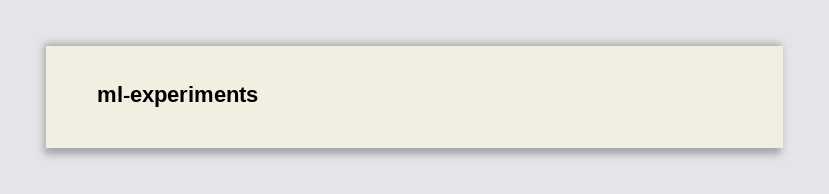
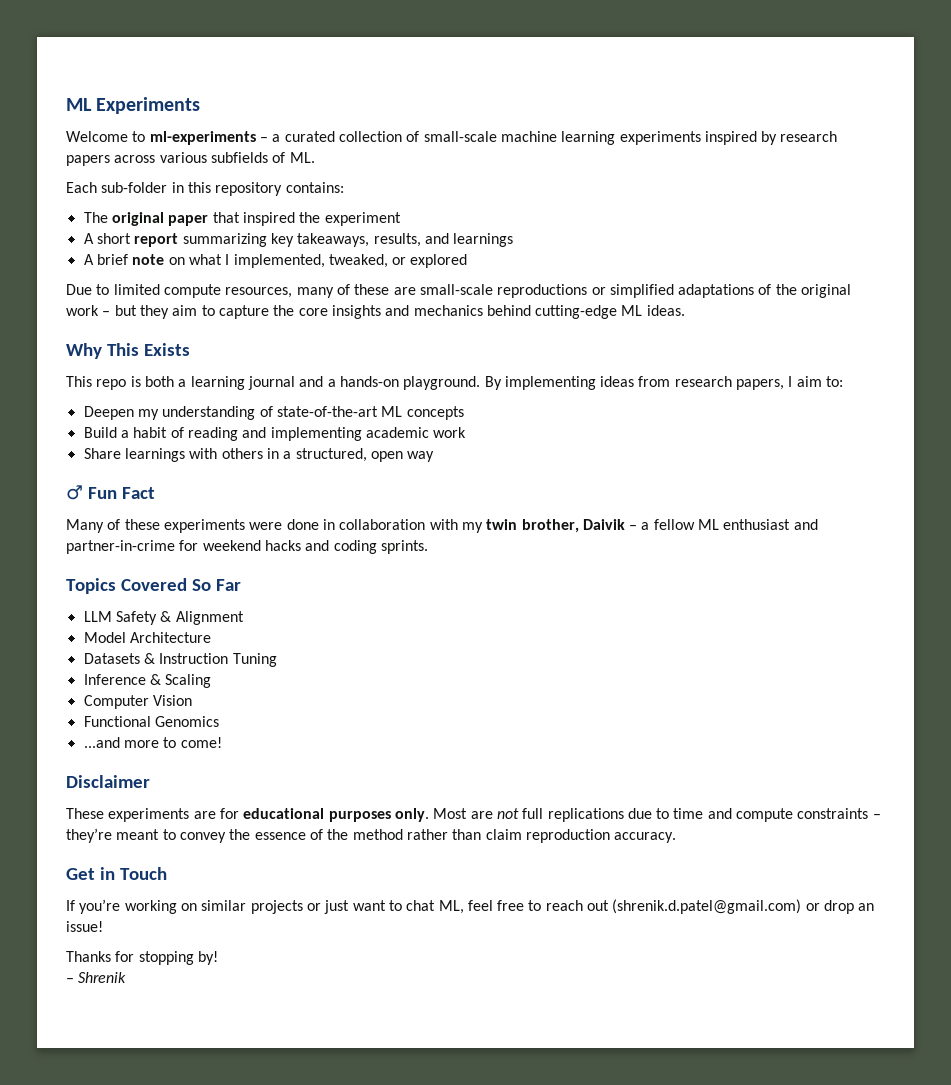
- ml-experiments
+ ML Experiments
+ Welcome to ml-experiments – a curated collection of small-scale machine learning experiments inspired by research papers across various subfields of ML.
+ Each sub-folder in this repository contains:
+ The original paper that inspired the experiment
+ A short report summarizing key takeaways, results, and learnings
+ A brief note on what I implemented, tweaked, or explored
+ Due to limited compute resources, many of these are small-scale reproductions or simplified adaptations of the original work – but they aim to capture the core insights and mechanics behind cutting-edge ML ideas.
+ Why This Exists
+ This repo is both a learning journal and a hands-on playground. By implementing ideas from research papers, I aim to:
+ Deepen my understanding of state-of-the-art ML concepts
+ Build a habit of reading and implementing academic work
+ Share learnings with others in a structured, open way
+ ♂ Fun Fact
+ Many of these experiments were done in collaboration with my twin brother, Daivik – a fellow ML enthusiast and partner-in-crime for weekend hacks and coding sprints.
+ Topics Covered So Far
+ LLM Safety & Alignment
+ Model Architecture
+ Datasets & Instruction Tuning
+ Inference & Scaling
+ Computer Vision
+ Functional Genomics
+ ...and more to come!
+ Disclaimer
+ These experiments are for educational purposes only. Most are not full replications due to time and compute constraints – they’re meant to convey the essence of the method rather than claim reproduction accuracy.
+ Get in Touch
+ If you’re working on similar projects or just want to chat ML, feel free to reach out (shrenik.d.patel@gmail.com) or drop an issue!
+ Thanks for stopping by!
+ – Shrenik

